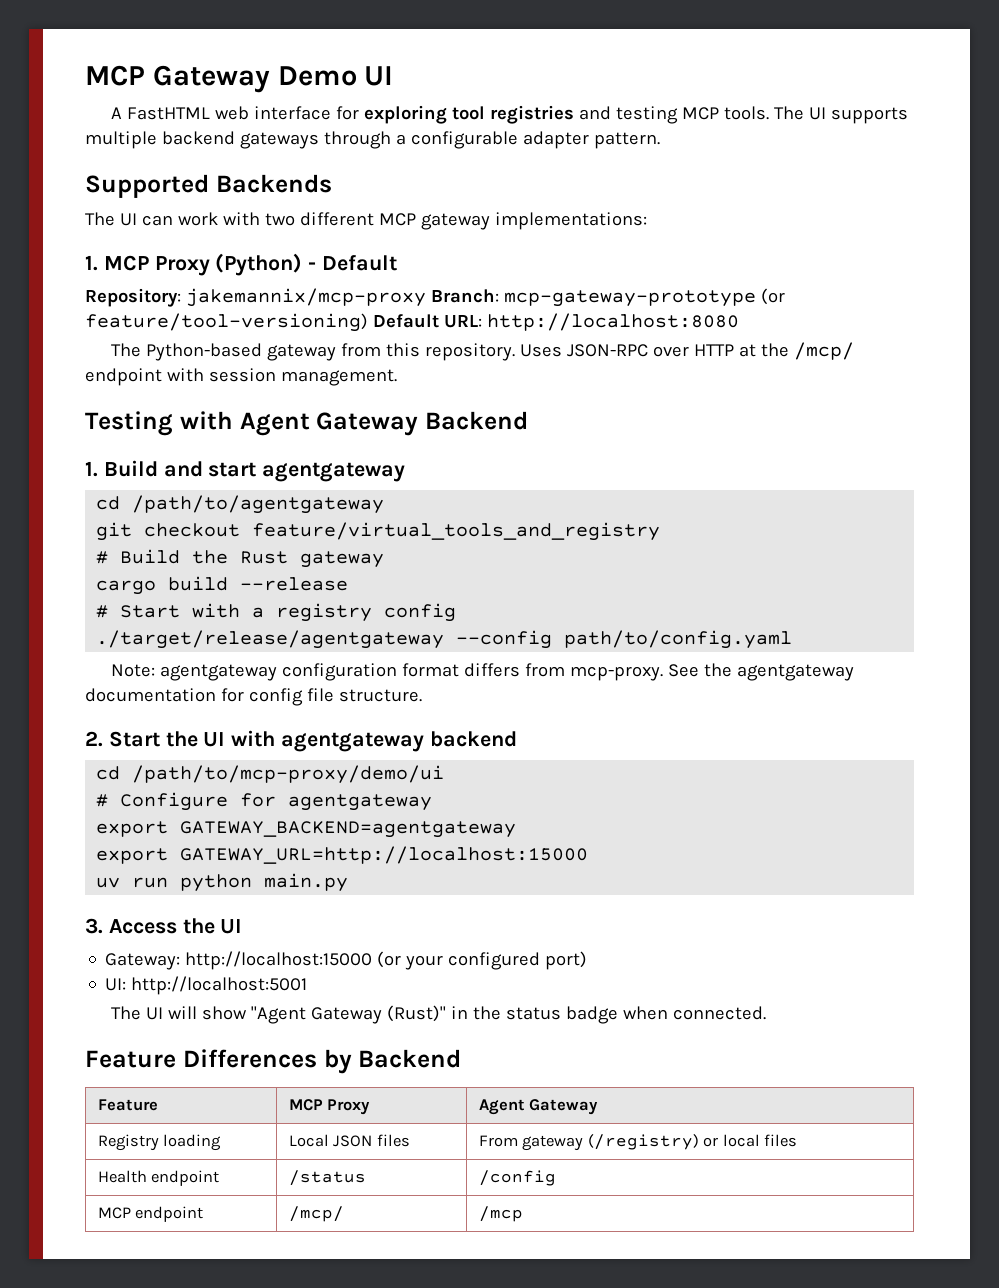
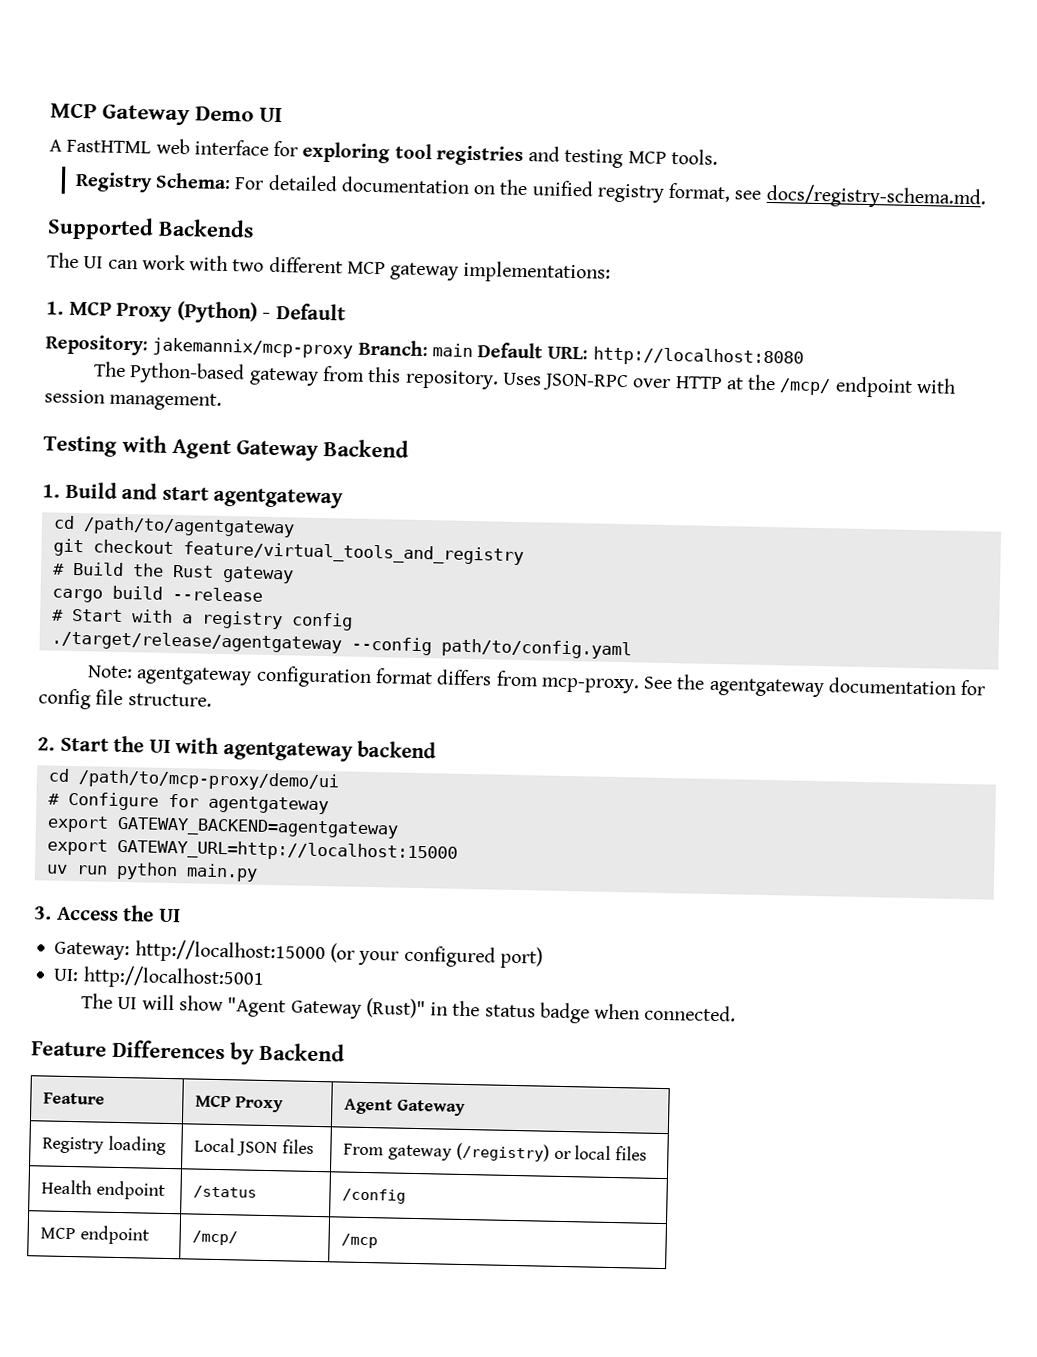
- A FastHTML web interface for exploring tool registries and testing MCP tools. The UI supports multiple backend gateways through a configurable adapter pattern.
+ A FastHTML web interface for exploring tool registries and testing MCP tools.
+ Registry Schema: For detailed documentation on the unified registry format, see docs/registry-schema.md.
- Repository: jakemannix/mcp-proxy Branch: mcp-gateway-prototype (or feature/tool-versioning) Default URL: http://localhost:8080
+ Repository: jakemannix/mcp-proxy Branch: main Default URL: http://localhost:8080

